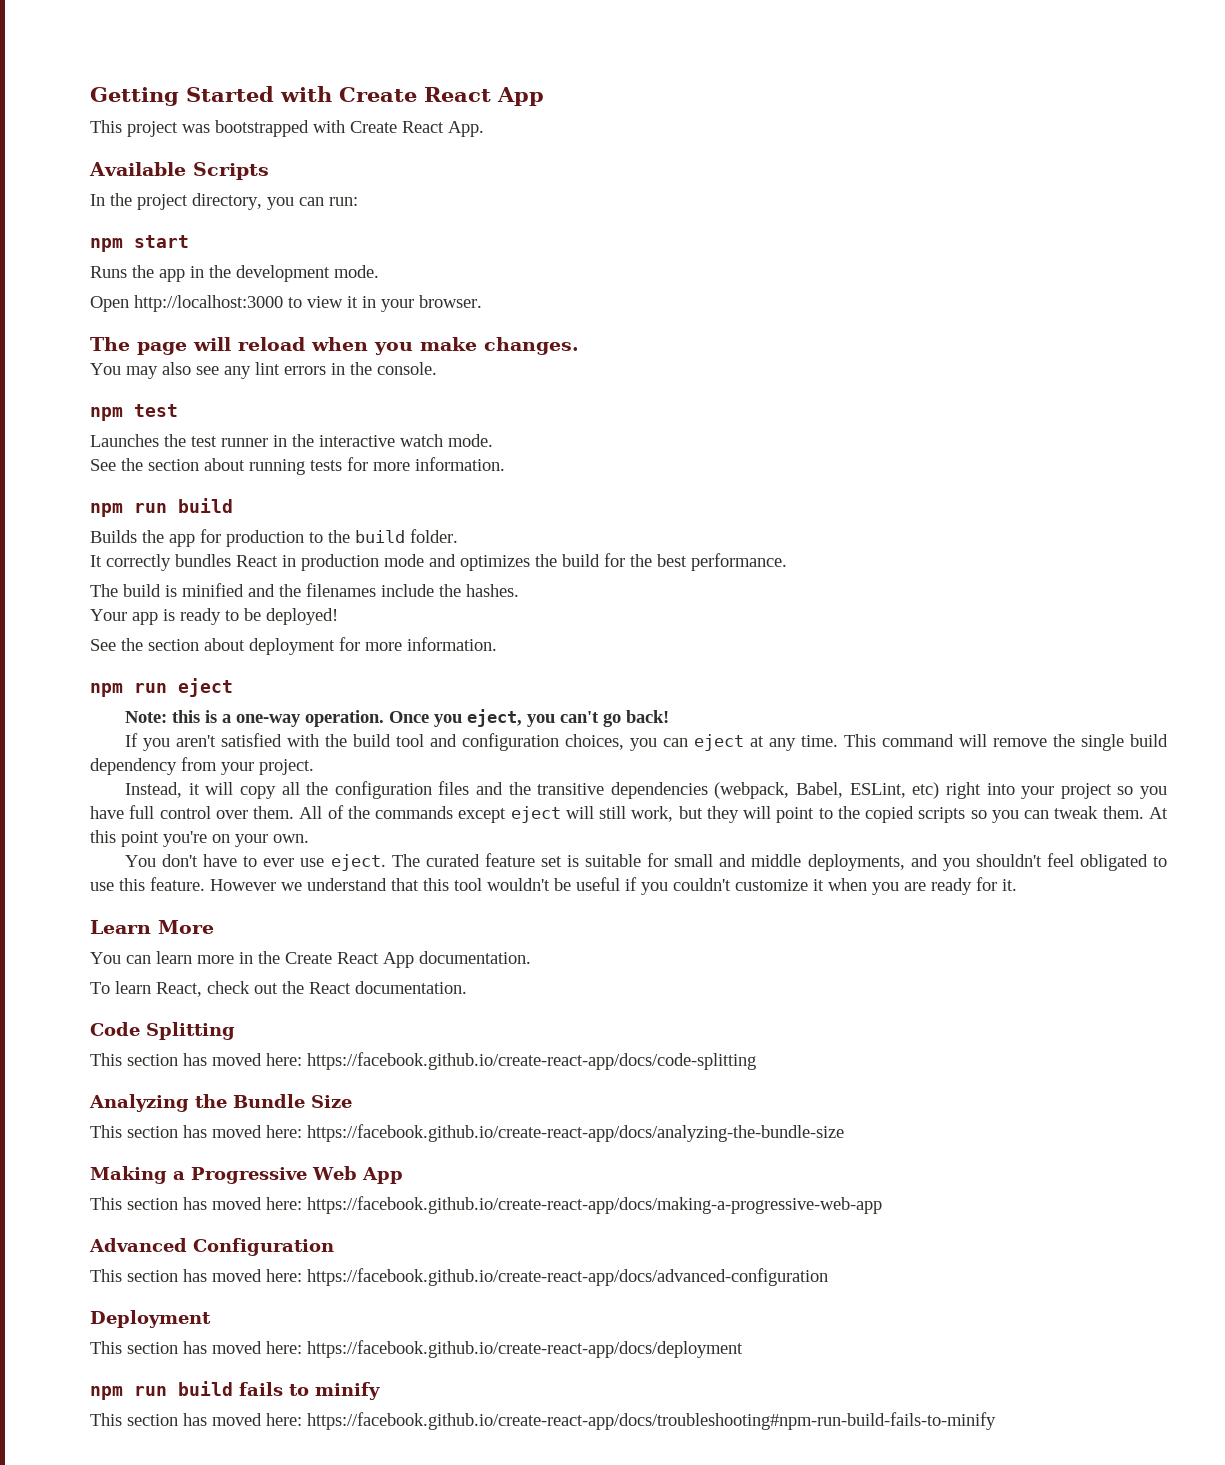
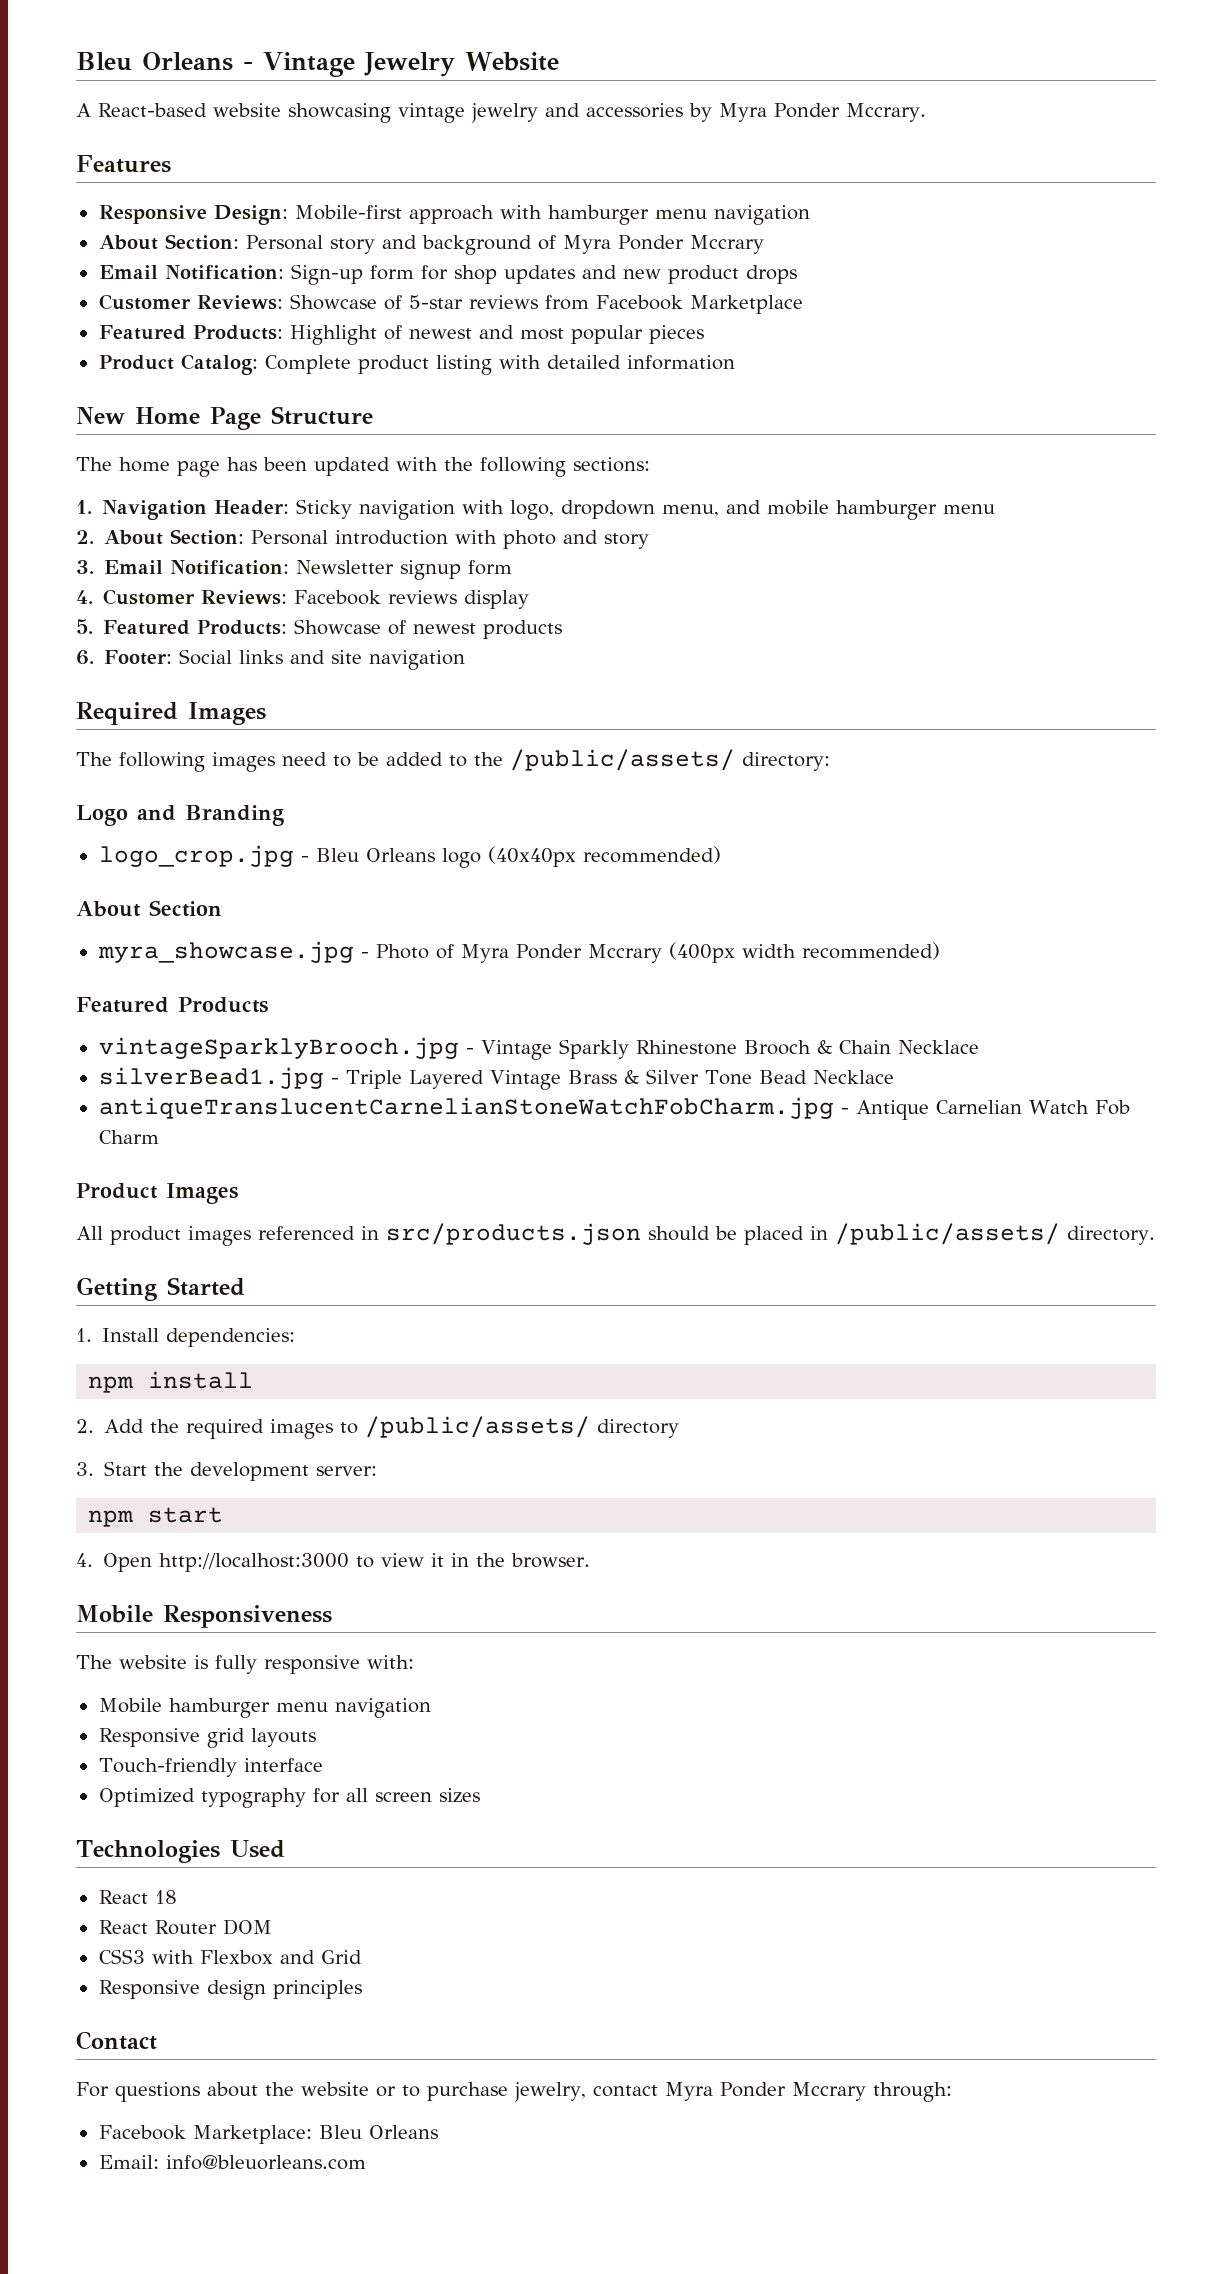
- Getting Started with Create React App
- This project was bootstrapped with Create React App.
- Available Scripts
- In the project directory, you can run:
+ Bleu Orleans - Vintage Jewelry Website
+ A React-based website showcasing vintage jewelry and accessories by Myra Ponder Mccrary.
+ Features
+ Responsive Design: Mobile-first approach with hamburger menu navigation
+ About Section: Personal story and background of Myra Ponder Mccrary
+ Email Notification: Sign-up form for shop updates and new product drops
+ Customer Reviews: Showcase of 5-star reviews from Facebook Marketplace
+ Featured Products: Highlight of newest and most popular pieces
+ Product Catalog: Complete product listing with detailed information
+ New Home Page Structure
+ The home page has been updated with the following sections:
+ 1. Navigation Header: Sticky navigation with logo, dropdown menu, and mobile hamburger menu
+ 2. About Section: Personal introduction with photo and story
+ 3. Email Notification: Newsletter signup form
+ 4. Customer Reviews: Facebook reviews display
+ 5. Featured Products: Showcase of newest products
+ 6. Footer: Social links and site navigation
+ Required Images
+ The following images need to be added to the /public/assets/ directory:
+ Logo and Branding
+ logo_crop.jpg - Bleu Orleans logo (40x40px recommended)
+ About Section
+ myra_showcase.jpg - Photo of Myra Ponder Mccrary (400px width recommended)
+ Featured Products
+ vintageSparklyBrooch.jpg - Vintage Sparkly Rhinestone Brooch & Chain Necklace
+ silverBead1.jpg - Triple Layered Vintage Brass & Silver Tone Bead Necklace
+ antiqueTranslucentCarnelianStoneWatchFobCharm.jpg - Antique Carnelian Watch Fob Charm
+ Product Images
+ All product images referenced in src/products.json should be placed in /public/assets/ directory.
+ Getting Started
+ 1. Install dependencies:
+ npm install
+ 2. Add the required images to /public/assets/ directory
+ 3. Start the development server:
  npm start
- Runs the app in the development mode.
- Open http://localhost:3000 to view it in your browser.
+ 4. Open http://localhost:3000 to view it in the browser.
- The page will reload when you make changes.
- You may also see any lint errors in the console.
- npm test
- Launches the test runner in the interactive watch mode.
- See the section about running tests for more information.
- npm run build
- Builds the app for production to the build folder.
- It correctly bundles React in production mode and optimizes the build for the best performance.
- The build is minified and the filenames include the hashes.
- Your app is ready to be deployed!
- See the section about deployment for more information.
- npm run eject
- Note: this is a one-way operation. Once you eject, you can't go back!
- If you aren't satisfied with the build tool and configuration choices, you can eject at any time. This command will remove the single build dependency from your project.
- Instead, it will copy all the configuration files and the transitive dependencies (webpack, Babel, ESLint, etc) right into your project so you have full control over them. All of the commands except eject will still work, but they will point to the copied scripts so you can tweak them. At this point you're on your own.
- You don't have to ever use eject. The curated feature set is suitable for small and middle deployments, and you shouldn't feel obligated to use this feature. However we understand that this tool wouldn't be useful if you couldn't customize it when you are ready for it.
- Learn More
- You can learn more in the Create React App documentation.
- To learn React, check out the React documentation.
- Code Splitting
- This section has moved here: https://facebook.github.io/create-react-app/docs/code-splitting
- Analyzing the Bundle Size
- This section has moved here: https://facebook.github.io/create-react-app/docs/analyzing-the-bundle-size
- Making a Progressive Web App
- This section has moved here: https://facebook.github.io/create-react-app/docs/making-a-progressive-web-app
- Advanced Configuration
- This section has moved here: https://facebook.github.io/create-react-app/docs/advanced-configuration
- Deployment
- This section has moved here: https://facebook.github.io/create-react-app/docs/deployment
- npm run build fails to minify
- This section has moved here: https://facebook.github.io/create-react-app/docs/troubleshooting#npm-run-build-fails-to-minify
+ Mobile Responsiveness
+ The website is fully responsive with:
+ Mobile hamburger menu navigation
+ Responsive grid layouts
+ Touch-friendly interface
+ Optimized typography for all screen sizes
+ Technologies Used
+ React 18
+ React Router DOM
+ CSS3 with Flexbox and Grid
+ Responsive design principles
+ Contact
+ For questions about the website or to purchase jewelry, contact Myra Ponder Mccrary through:
+ Facebook Marketplace: Bleu Orleans
+ Email: info@bleuorleans.com

